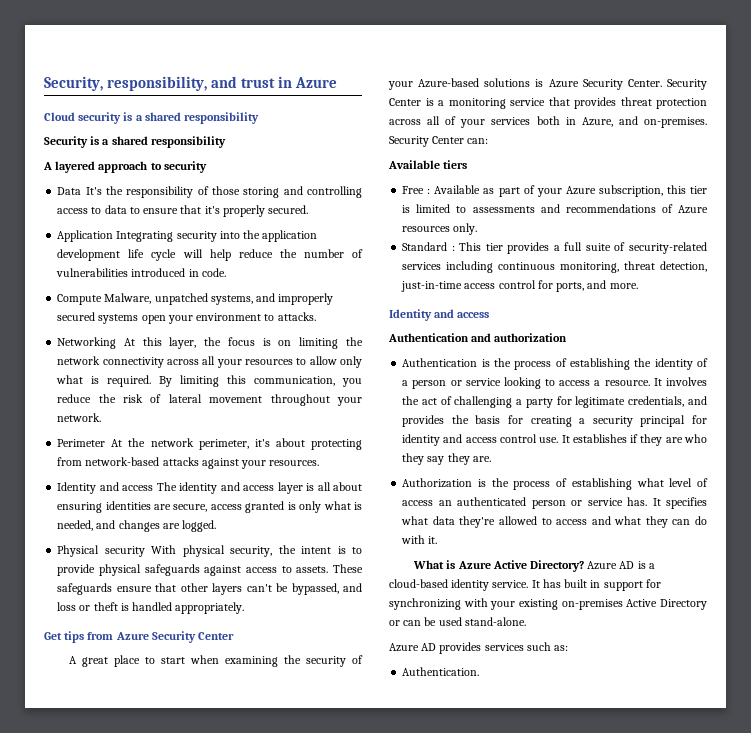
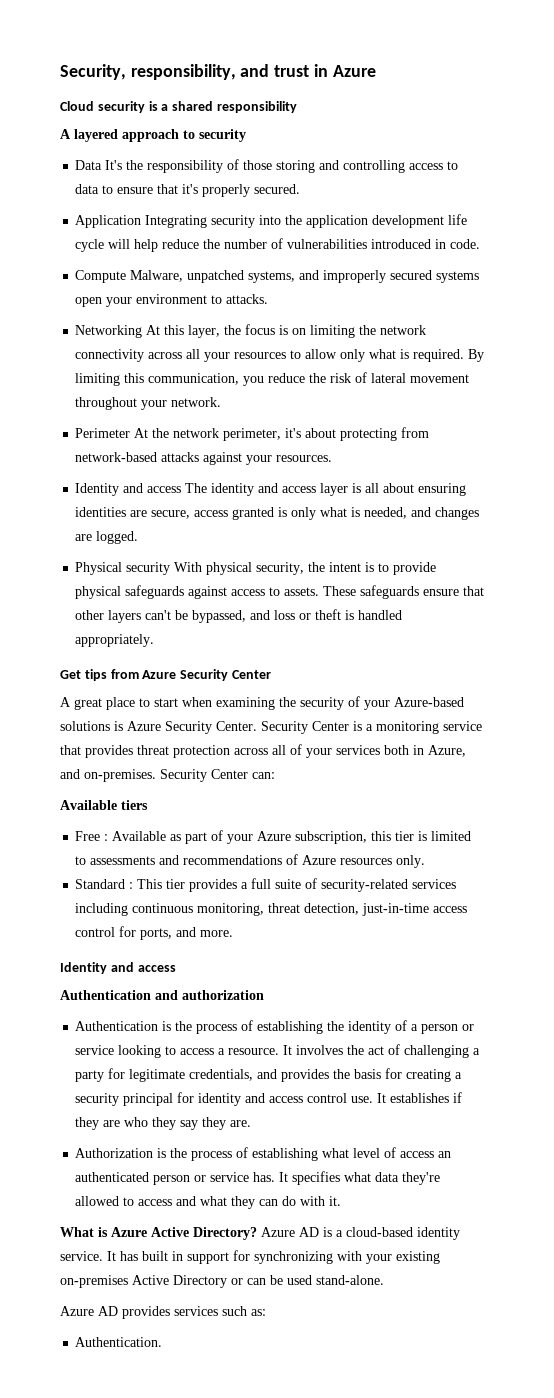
- Security is a shared responsibility

